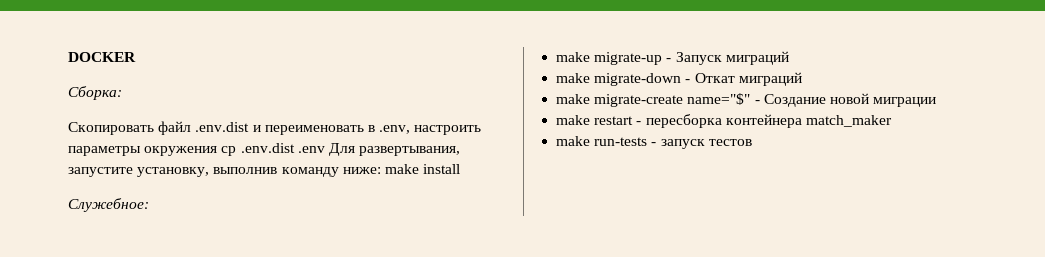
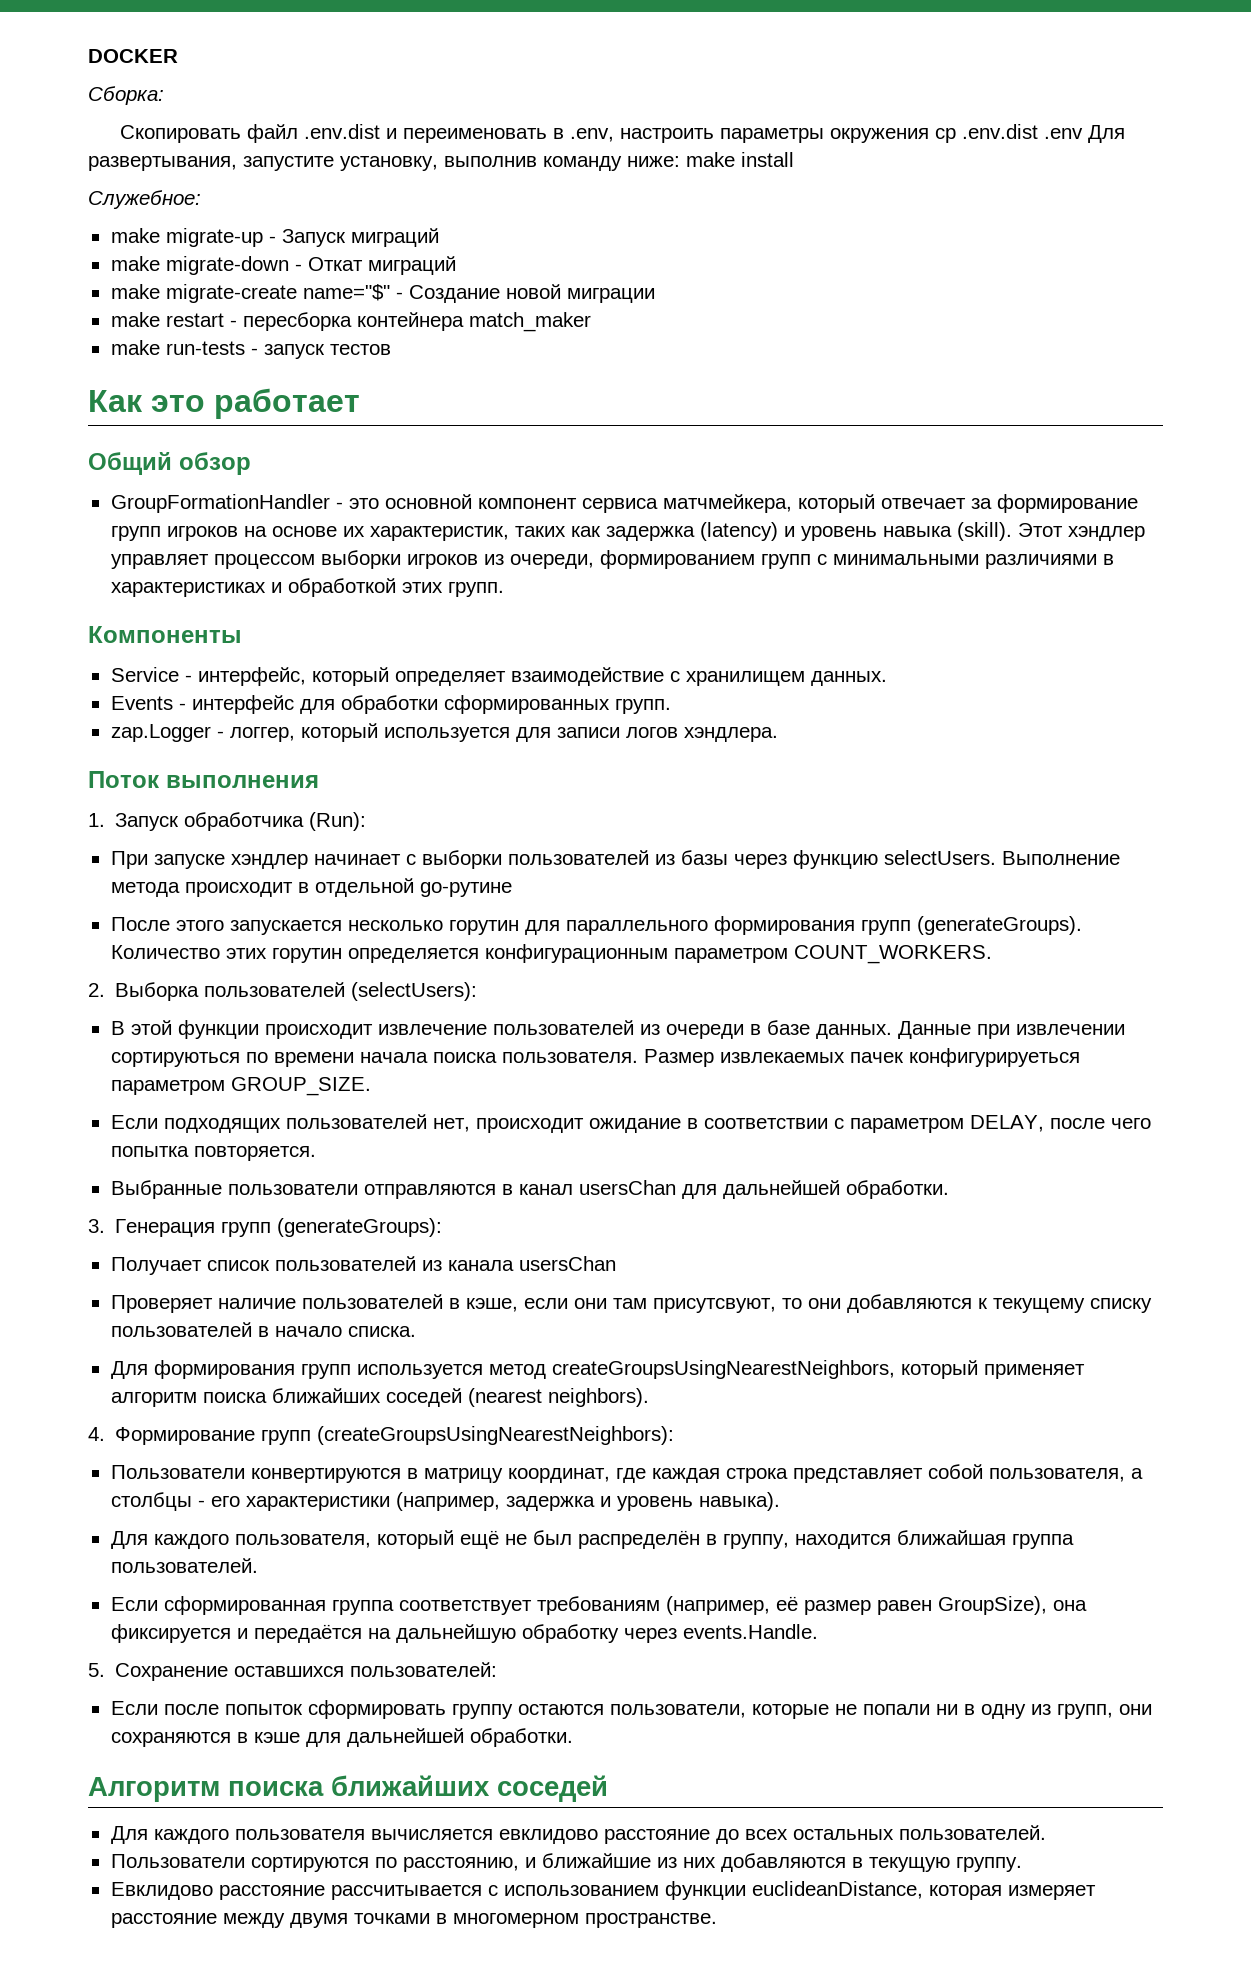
+ Как это работает
+ Общий обзор
+ GroupFormationHandler - это основной компонент сервиса матчмейкера, который отвечает за формирование групп игроков на основе их характеристик, таких как задержка (latency) и уровень навыка (skill). Этот хэндлер управляет процессом выборки игроков из очереди, формированием групп с минимальными различиями в характеристиках и обработкой этих групп.
+ Компоненты
+ Service - интерфейс, который определяет взаимодействие с хранилищем данных.
+ Events - интерфейс для обработки сформированных групп.
+ zap.Logger - логгер, который используется для записи логов хэндлера.
+ Поток выполнения
+ 1. Запуск обработчика (Run):
+ При запуске хэндлер начинает с выборки пользователей из базы через функцию selectUsers. Выполнение метода происходит в отдельной go-рутине
+ После этого запускается несколько горутин для параллельного формирования групп (generateGroups). Количество этих горутин определяется конфигурационным параметром COUNT_WORKERS.
+ 2. Выборка пользователей (selectUsers):
+ В этой функции происходит извлечение пользователей из очереди в базе данных. Данные при извлечении сортируються по времени начала поиска пользователя. Размер извлекаемых пачек конфигурируеться параметром GROUP_SIZE.
+ Если подходящих пользователей нет, происходит ожидание в соответствии с параметром DELAY, после чего попытка повторяется.
+ Выбранные пользователи отправляются в канал usersChan для дальнейшей обработки.
+ 3. Генерация групп (generateGroups):
+ Получает список пользователей из канала usersChan
+ Проверяет наличие пользователей в кэше, если они там присутсвуют, то они добавляются к текущему списку пользователей в начало списка.
+ Для формирования групп используется метод createGroupsUsingNearestNeighbors, который применяет алгоритм поиска ближайших соседей (nearest neighbors).
+ 4. Формирование групп (createGroupsUsingNearestNeighbors):
+ Пользователи конвертируются в матрицу координат, где каждая строка представляет собой пользователя, а столбцы - его характеристики (например, задержка и уровень навыка).
+ Для каждого пользователя, который ещё не был распределён в группу, находится ближайшая группа пользователей.
+ Если сформированная группа соответствует требованиям (например, её размер равен GroupSize), она фиксируется и передаётся на дальнейшую обработку через events.Handle.
+ 5. Сохранение оставшихся пользователей:
+ Если после попыток сформировать группу остаются пользователи, которые не попали ни в одну из групп, они сохраняются в кэше для дальнейшей обработки.
+ Алгоритм поиска ближайших соседей
+ Для каждого пользователя вычисляется евклидово расстояние до всех остальных пользователей.
+ Пользователи сортируются по расстоянию, и ближайшие из них добавляются в текущую группу.
+ Евклидово расстояние рассчитывается с использованием функции euclideanDistance, которая измеряет расстояние между двумя точками в многомерном пространстве.

